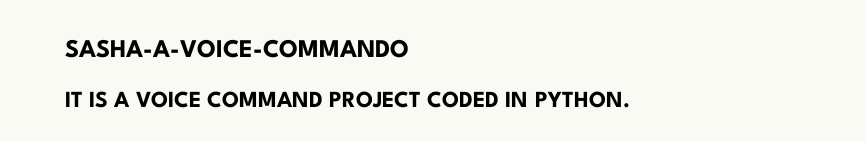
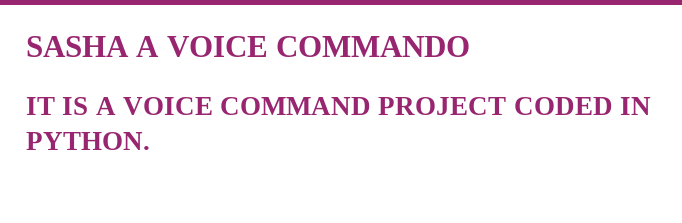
- SASHA-A-VOICE-COMMANDO
+ SASHA A VOICE COMMANDO

